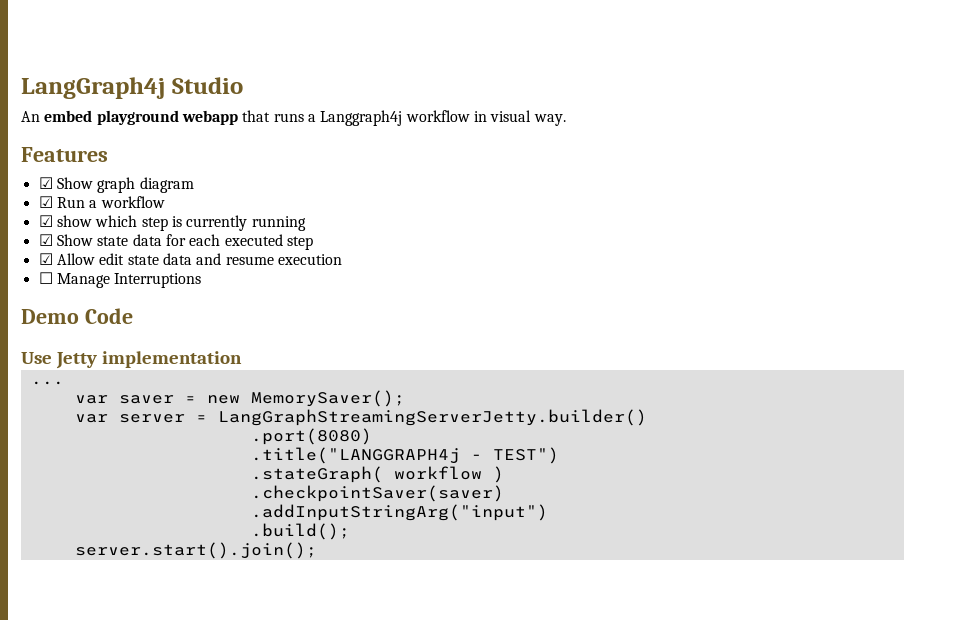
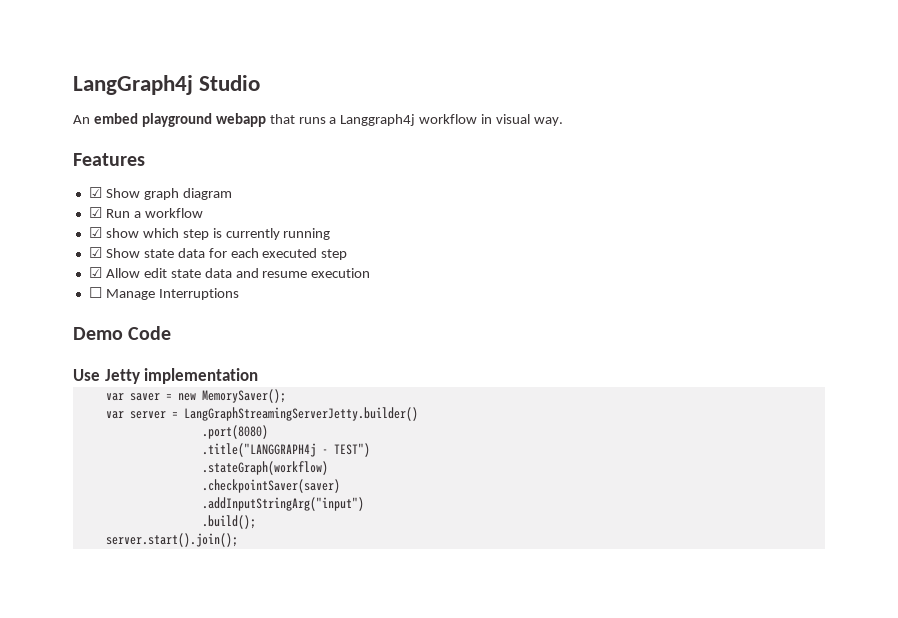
- ...
- .stateGraph( workflow )
+ .stateGraph(workflow)

